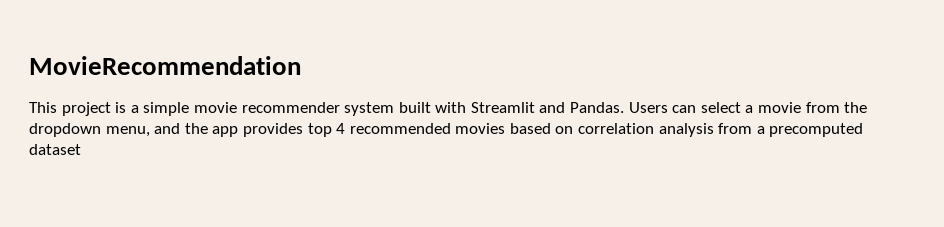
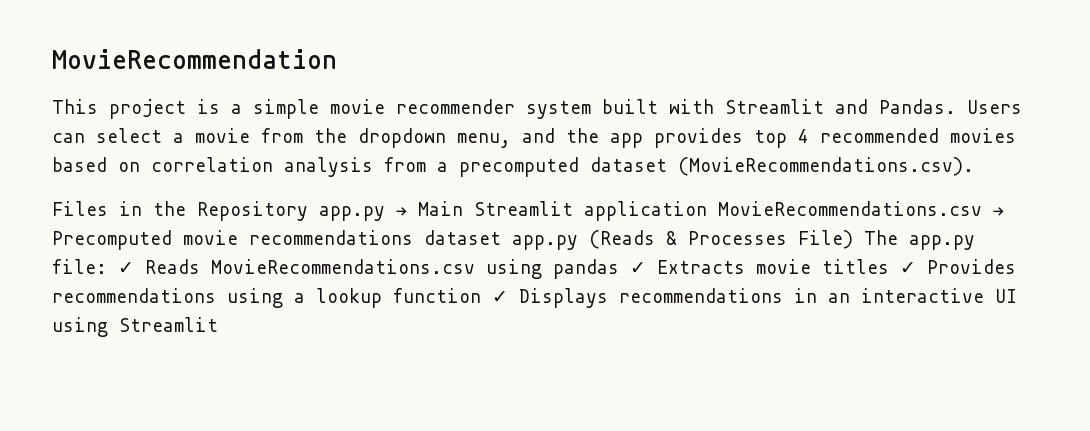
- Users can select a movie from the dropdown menu, and the app provides top 4 recommended movies based on correlation analysis from a precomputed dataset
+ Users can select a movie from the dropdown menu, and the app provides top 4 recommended movies based on correlation analysis from a precomputed dataset (MovieRecommendations.csv).
+ Files in the Repository app.py → Main Streamlit application MovieRecommendations.csv → Precomputed movie recommendations dataset app.py (Reads & Processes File) The app.py file: ✓ Reads MovieRecommendations.csv using pandas ✓ Extracts movie titles ✓ Provides recommendations using a lookup function ✓ Displays recommendations in an interactive UI using Streamlit

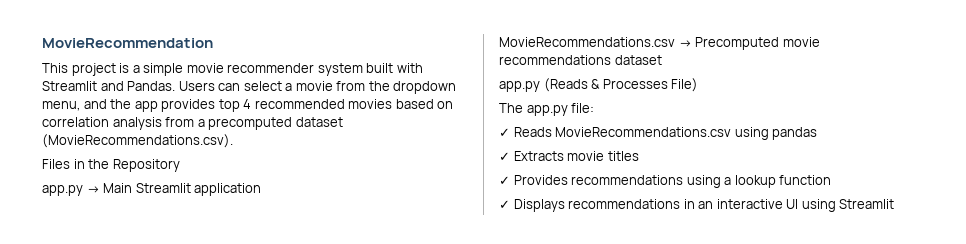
- Files in the Repository app.py → Main Streamlit application MovieRecommendations.csv → Precomputed movie recommendations dataset app.py (Reads & Processes File) The app.py file: ✓ Reads MovieRecommendations.csv using pandas ✓ Extracts movie titles ✓ Provides recommendations using a lookup function ✓ Displays recommendations in an interactive UI using Streamlit
+ Files in the Repository
+ app.py → Main Streamlit application
+ MovieRecommendations.csv → Precomputed movie recommendations dataset
+ app.py (Reads & Processes File)
+ The app.py file:
+ ✓ Reads MovieRecommendations.csv using pandas
+ ✓ Extracts movie titles
+ ✓ Provides recommendations using a lookup function
+ ✓ Displays recommendations in an interactive UI using Streamlit

